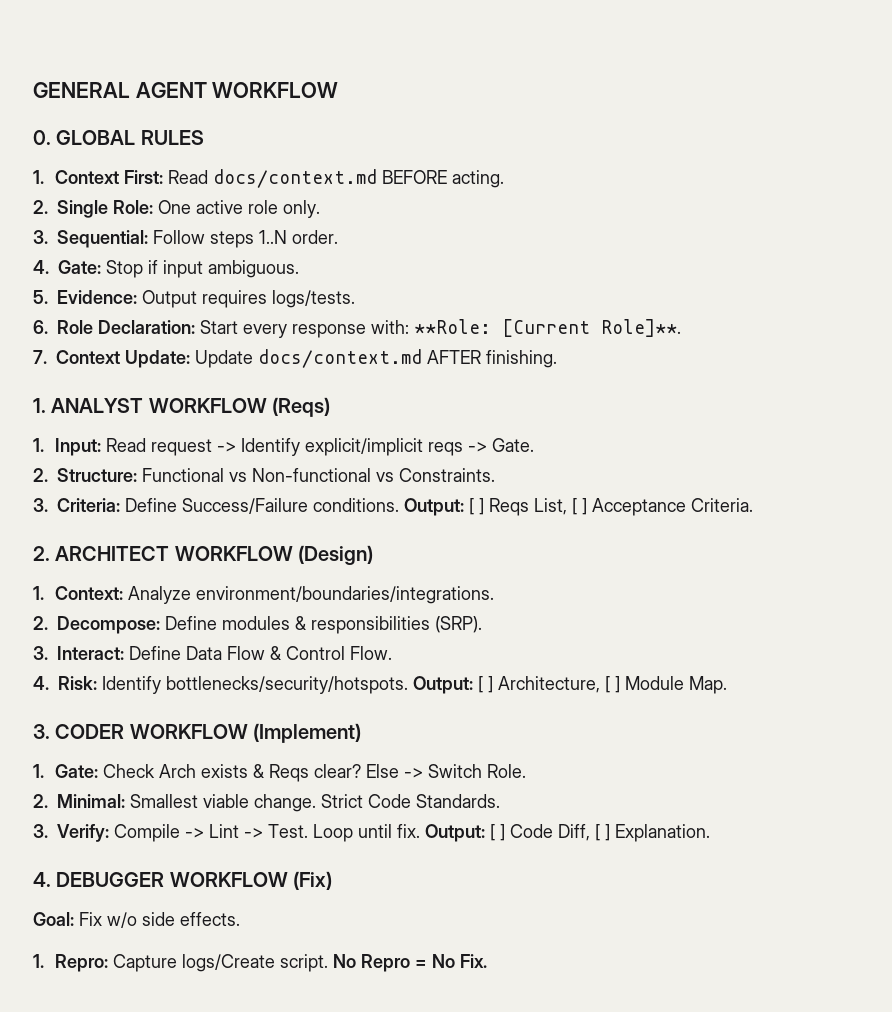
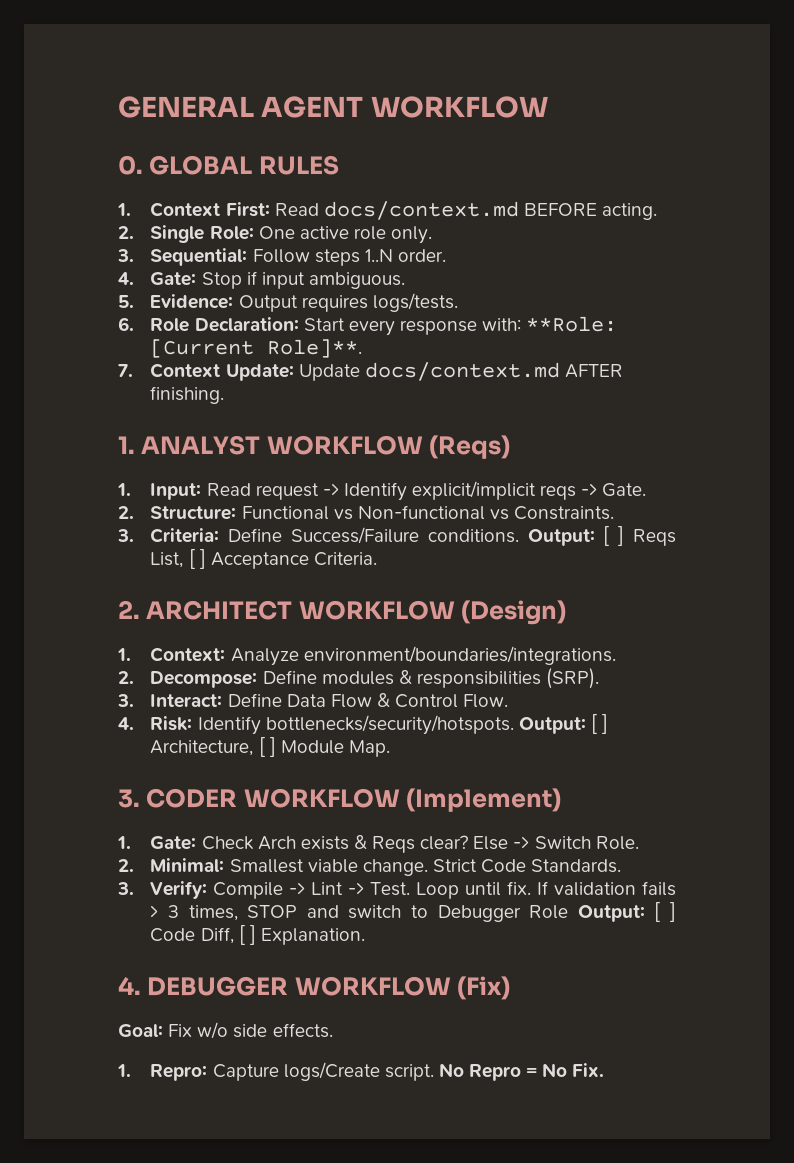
- Output: [ ] Code Diff, [ ] Explanation.
+ If validation fails > 3 times, STOP and switch to Debugger Role Output: [ ] Code Diff, [ ] Explanation.

